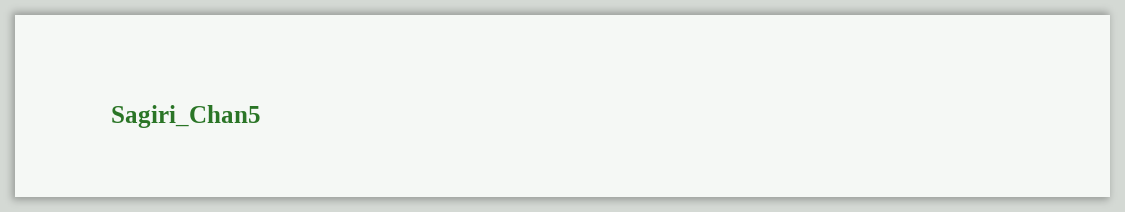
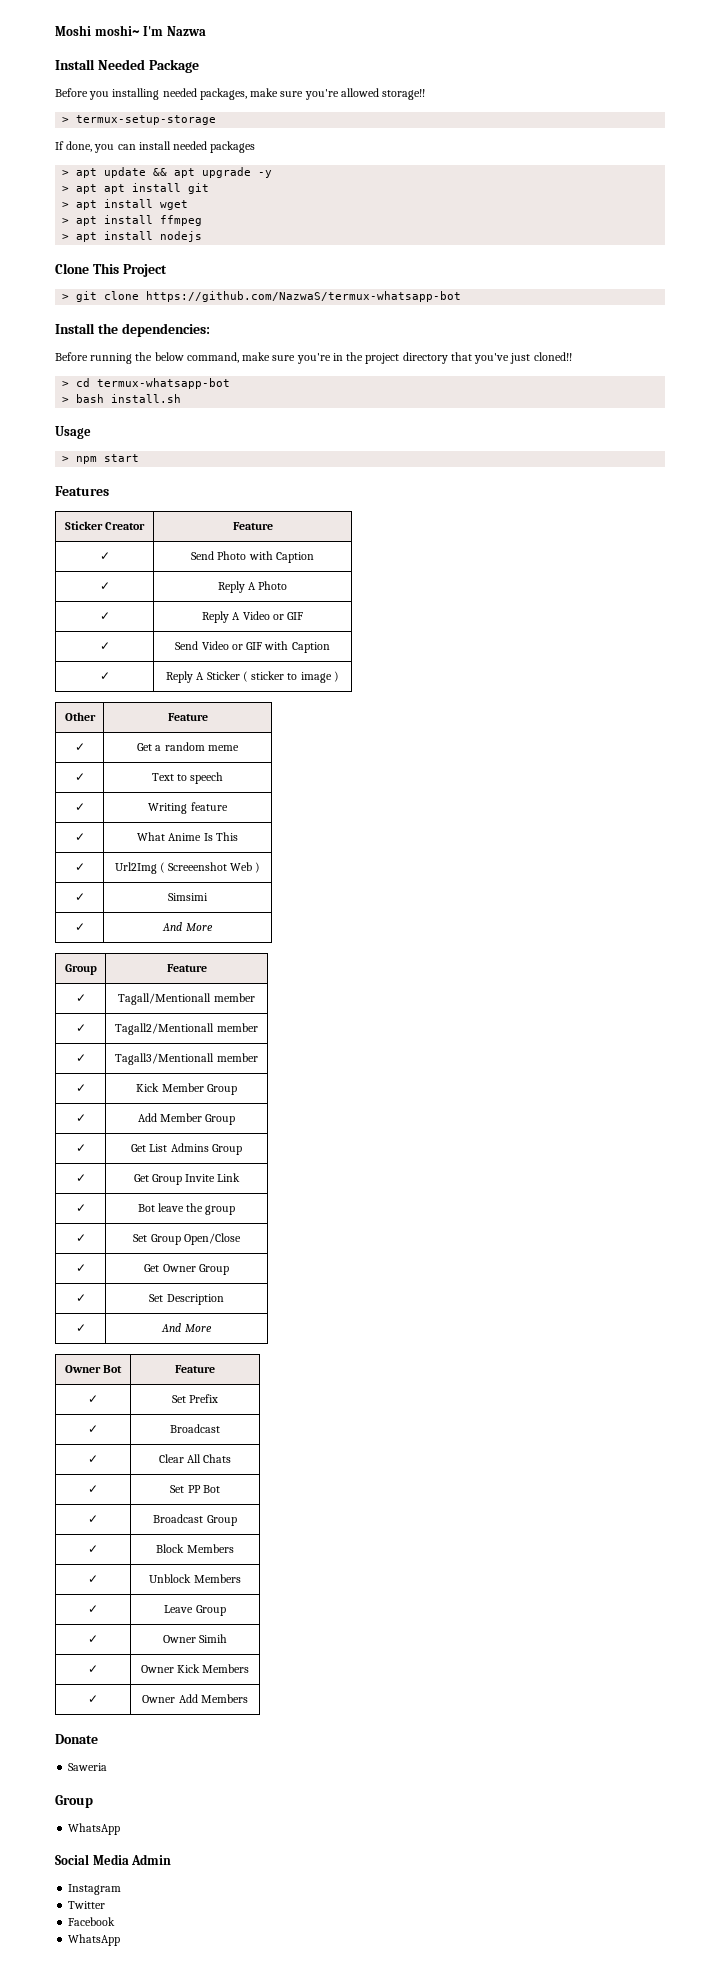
- Sagiri_Chan5
+ Moshi moshi~ I'm Nazwa
+ Install Needed Package
+ Before you installing needed packages, make sure you're allowed storage!!
+ > termux-setup-storage
+ If done, you can install needed packages
+ > apt update && apt upgrade -y
+ > apt apt install git
+ > apt install wget
+ > apt install ffmpeg
+ > apt install nodejs
+ Clone This Project
+ > git clone https://github.com/NazwaS/termux-whatsapp-bot
+ Install the dependencies:
+ Before running the below command, make sure you're in the project directory that you've just cloned!!
+ > cd termux-whatsapp-bot
+ > bash install.sh
+ Usage
+ > npm start
+ Features
+ Sticker Creator | Feature
+ ✓ | Send Photo with Caption
+ ✓ | Reply A Photo
+ ✓ | Reply A Video or GIF
+ ✓ | Send Video or GIF with Caption
+ ✓ | Reply A Sticker ( sticker to image )
+ Other | Feature
+ ✓ | Get a random meme
+ ✓ | Text to speech
+ ✓ | Writing feature
+ ✓ | What Anime Is This
+ ✓ | Url2Img ( Screeenshot Web )
+ ✓ | Simsimi
+ ✓ | And More
+ Group | Feature
+ ✓ | Tagall/Mentionall member
+ ✓ | Tagall2/Mentionall member
+ ✓ | Tagall3/Mentionall member
+ ✓ | Kick Member Group
+ ✓ | Add Member Group
+ ✓ | Get List Admins Group
+ ✓ | Get Group Invite Link
+ ✓ | Bot leave the group
+ ✓ | Set Group Open/Close
+ ✓ | Get Owner Group
+ ✓ | Set Description
+ ✓ | And More
+ Owner Bot | Feature
+ ✓ | Set Prefix
+ ✓ | Broadcast
+ ✓ | Clear All Chats
+ ✓ | Set PP Bot
+ ✓ | Broadcast Group
+ ✓ | Block Members
+ ✓ | Unblock Members
+ ✓ | Leave Group
+ ✓ | Owner Simih
+ ✓ | Owner Kick Members
+ ✓ | Owner Add Members
+ Donate
+ Saweria
+ Group
+ WhatsApp
+ Social Media Admin
+ Instagram
+ Twitter
+ Facebook
+ WhatsApp

